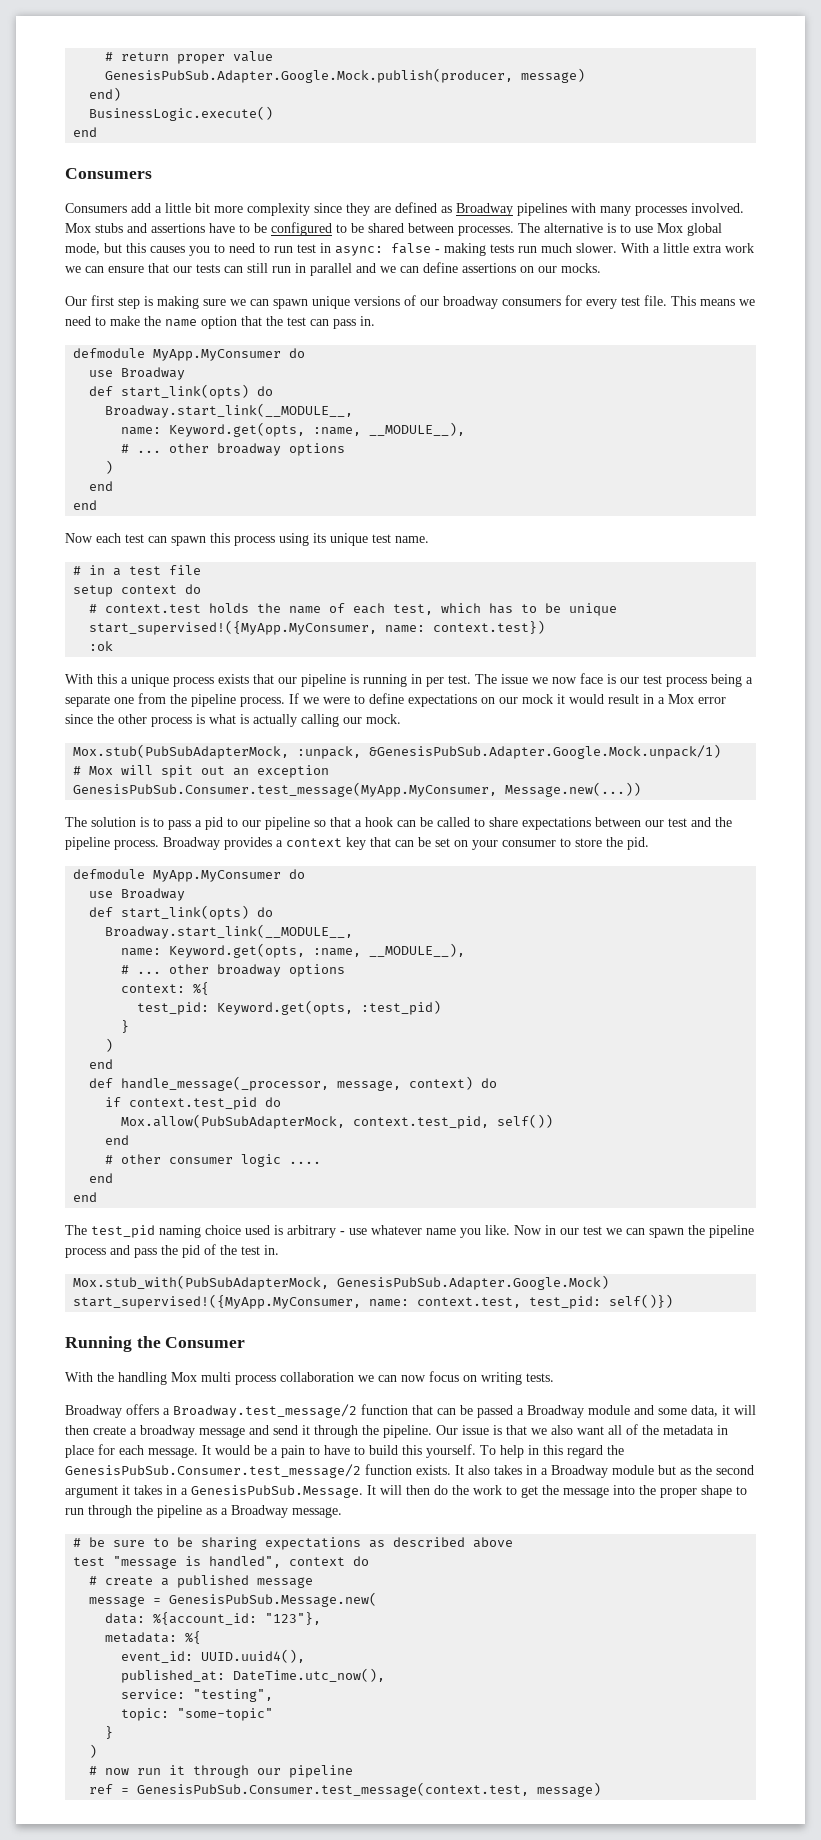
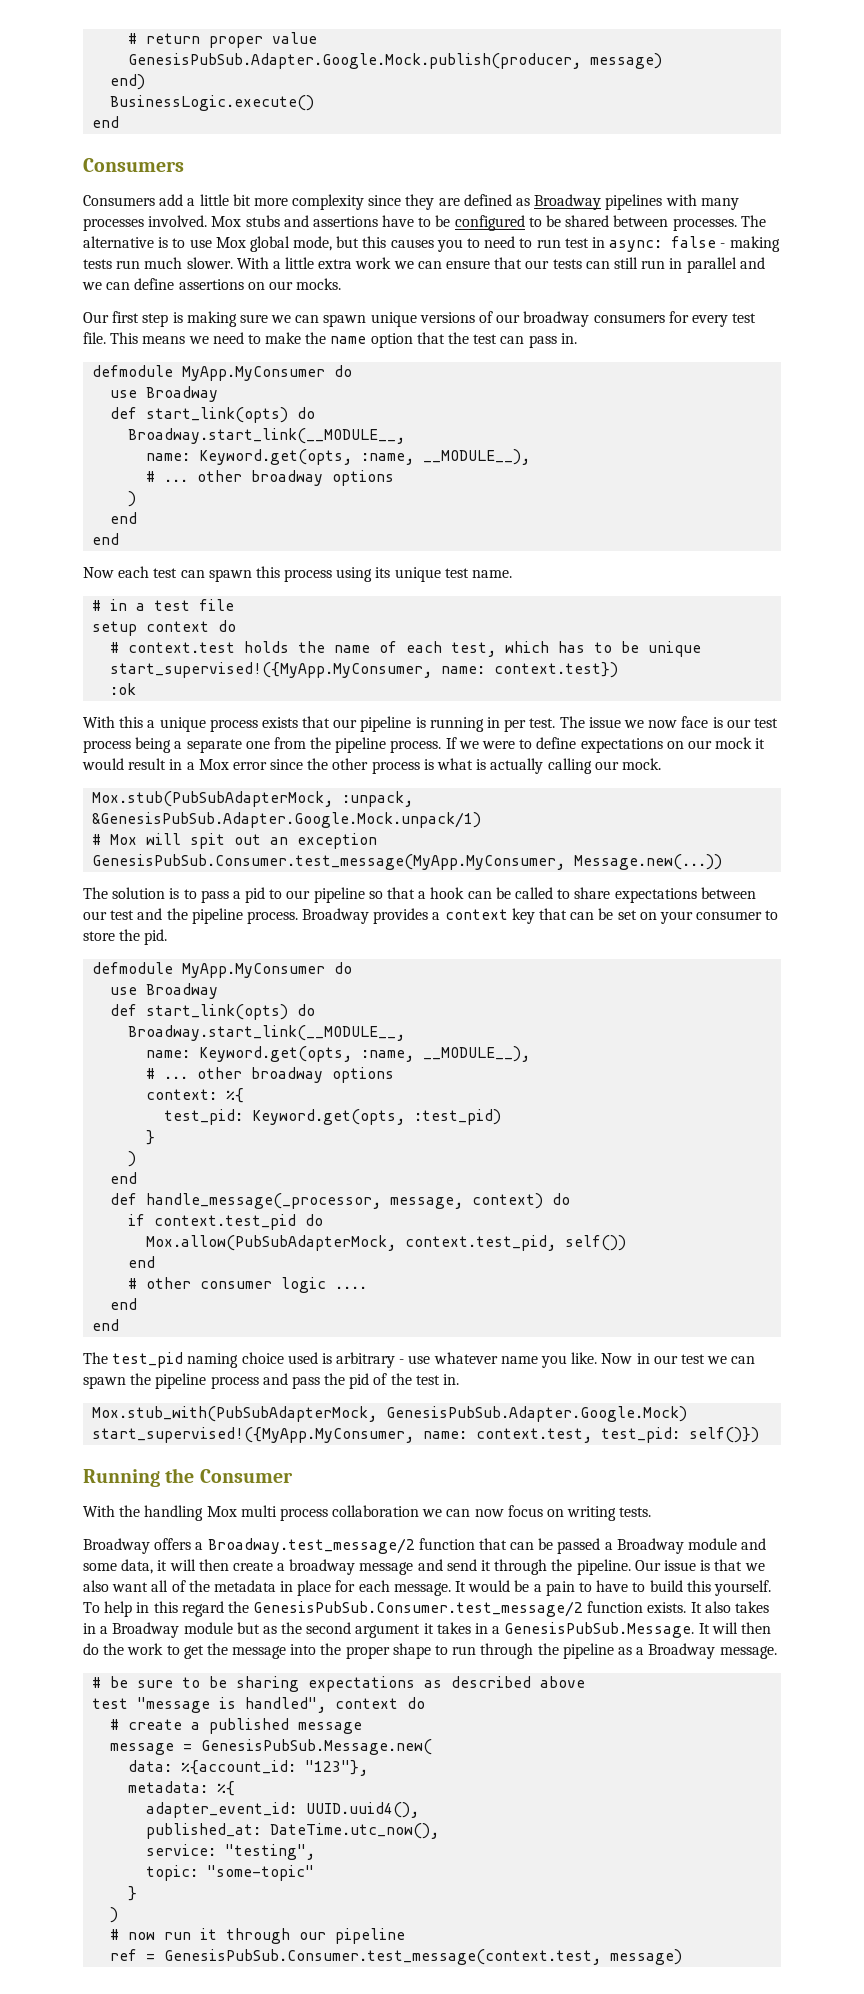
- event_id: UUID.uuid4(),
+ adapter_event_id: UUID.uuid4(),

